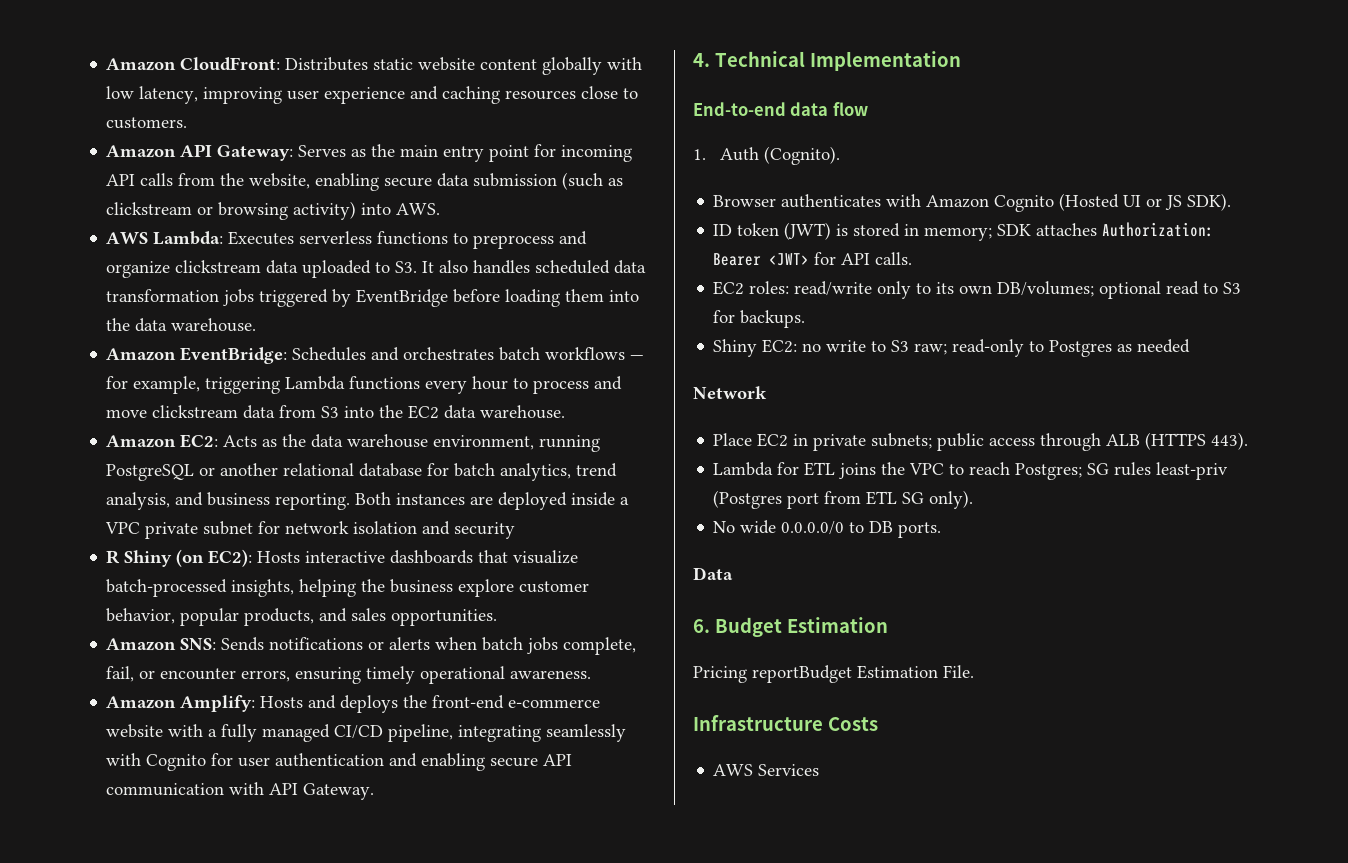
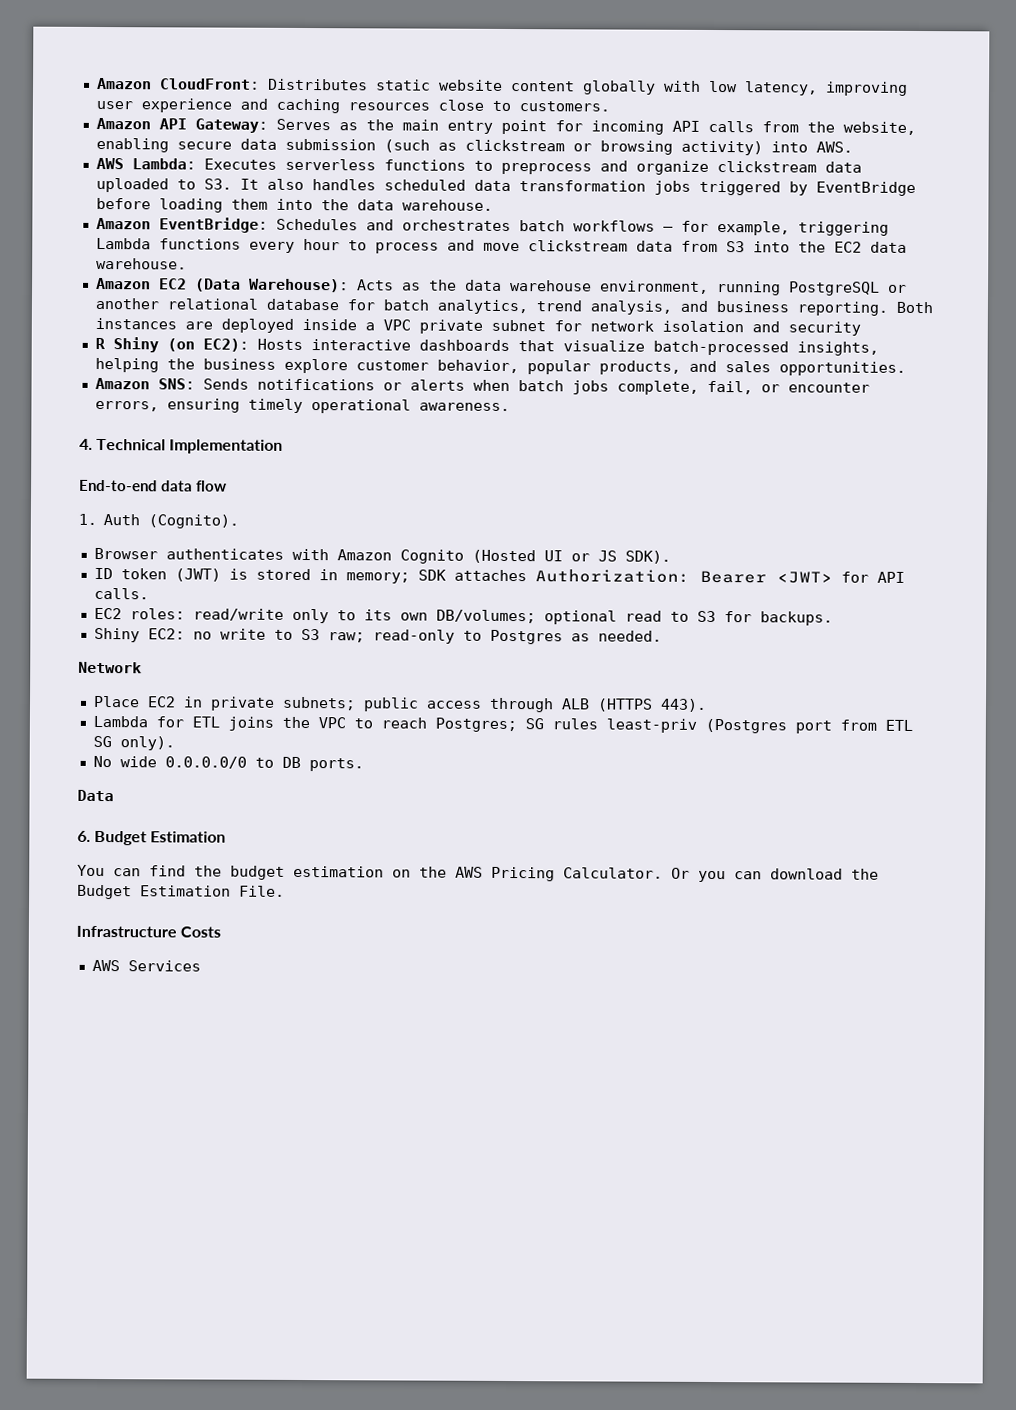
- Amazon EC2: Acts as the data warehouse environment, running PostgreSQL or another relational database for batch analytics, trend analysis, and business reporting.
+ Amazon EC2 (Data Warehouse): Acts as the data warehouse environment, running PostgreSQL or another relational database for batch analytics, trend analysis, and business reporting.
- Amazon Amplify: Hosts and deploys the front-end e-commerce website with a fully managed CI/CD pipeline, integrating seamlessly with Cognito for user authentication and enabling secure API communication with API Gateway.
- Shiny EC2: no write to S3 raw; read-only to Postgres as needed
+ Shiny EC2: no write to S3 raw; read-only to Postgres as needed.
- Pricing reportBudget Estimation File.
+ You can find the budget estimation on the AWS Pricing Calculator. Or you can download the Budget Estimation File.

